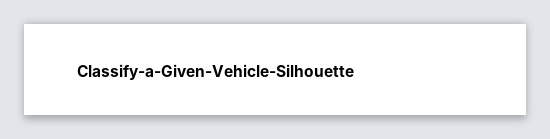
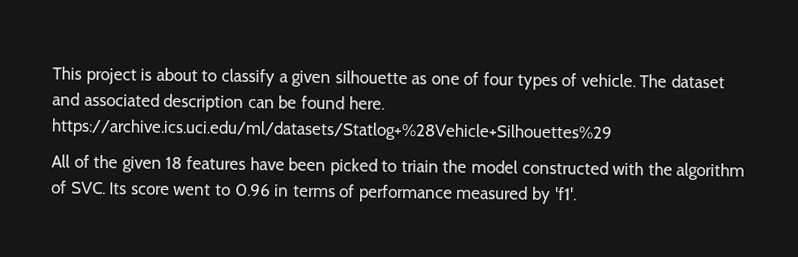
- Classify-a-Given-Vehicle-Silhouette
+ This project is about to classify a given silhouette as one of four types of vehicle. The dataset and associated description can be found here. https://archive.ics.uci.edu/ml/datasets/Statlog+%28Vehicle+Silhouettes%29
+ All of the given 18 features have been picked to triain the model constructed with the algorithm of SVC. Its score went to 0.96 in terms of performance measured by 'f1'.

